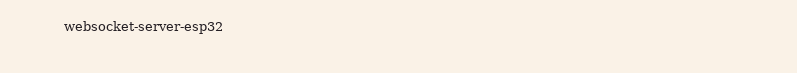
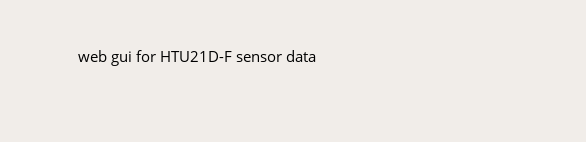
- websocket-server-esp32
+ web gui for HTU21D-F sensor data

